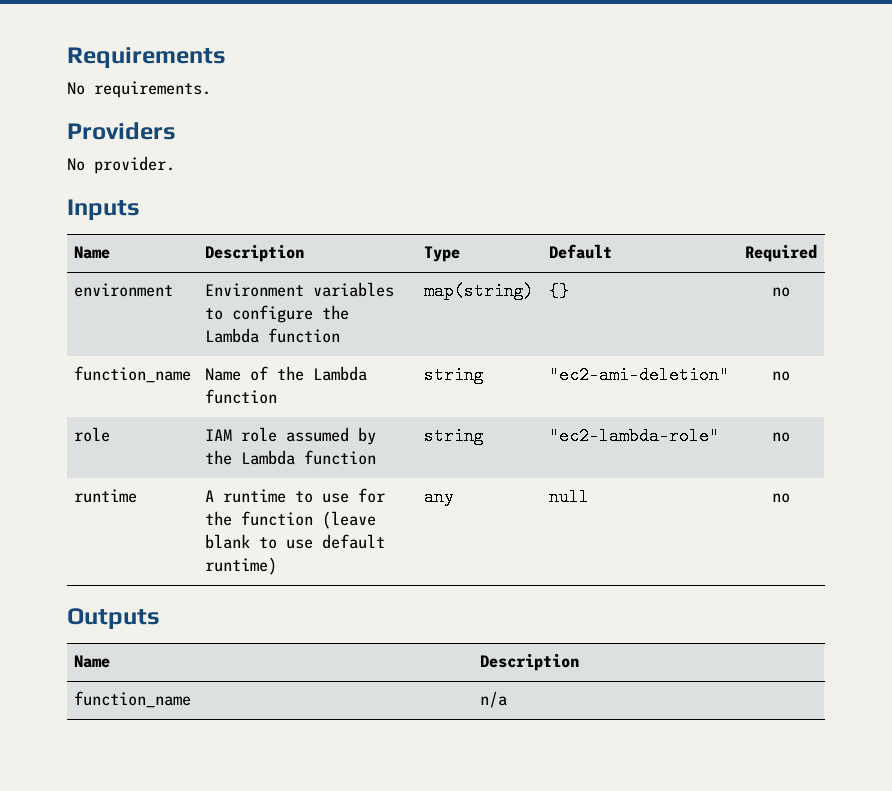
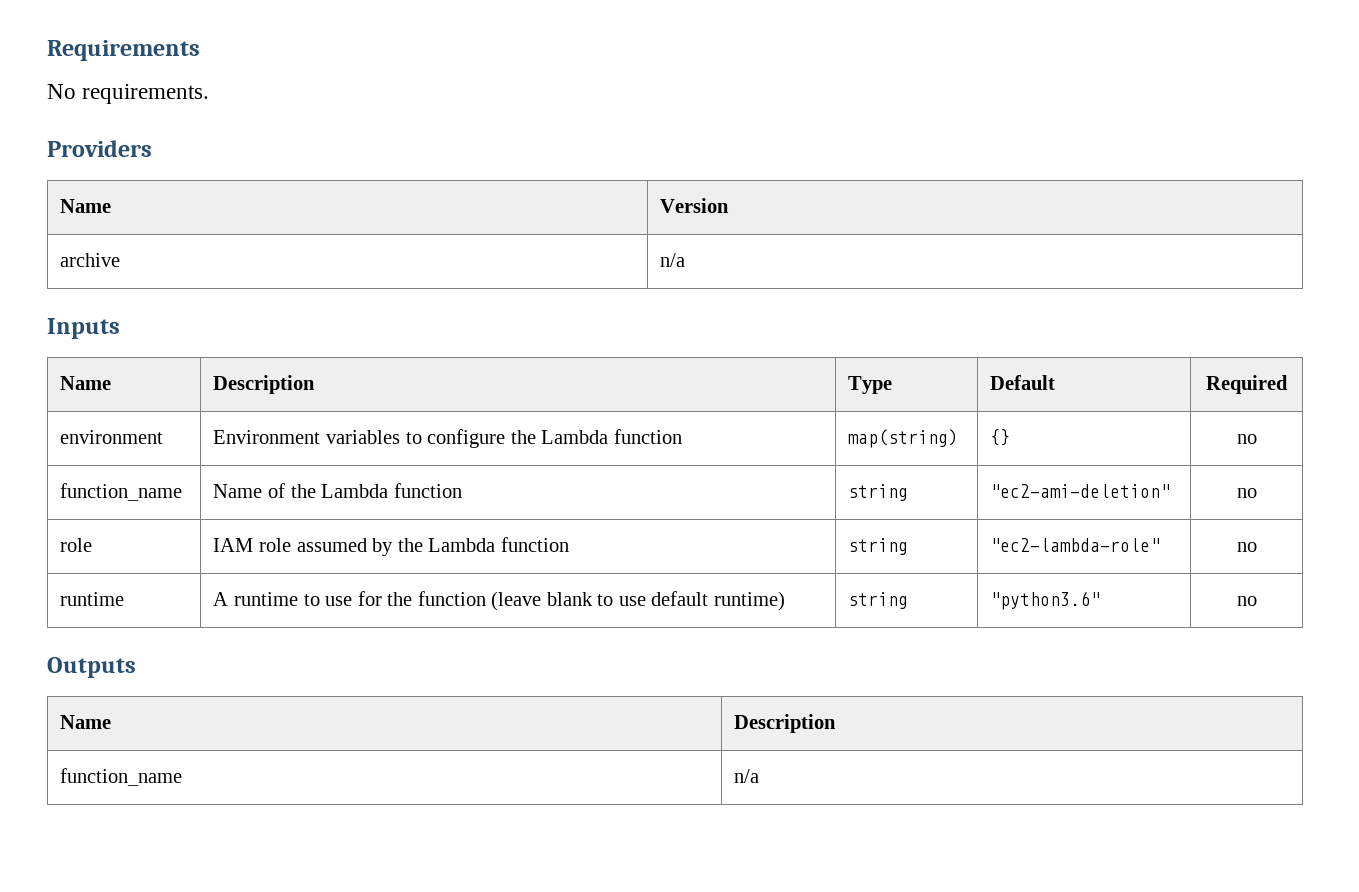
- No provider.
+ Name | Version
+ archive | n/a
- runtime | A runtime to use for the function (leave blank to use default runtime) | any | null | no
+ runtime | A runtime to use for the function (leave blank to use default runtime) | string | "python3.6" | no

